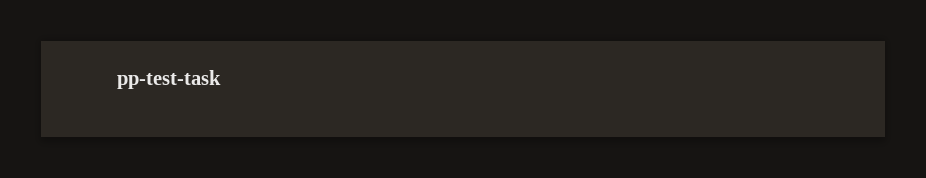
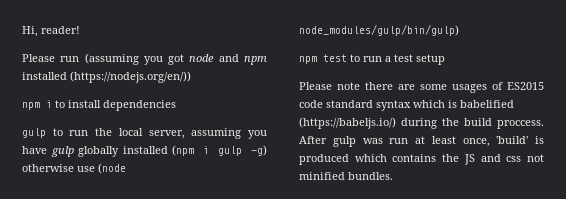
- pp-test-task
+ Hi, reader!
+ Please run (assuming you got node and npm installed (https://nodejs.org/en/))
+ npm i to install dependencies
+ gulp to run the local server, assuming you have gulp globally installed (npm i gulp -g) otherwise use (node node_modules/gulp/bin/gulp)
+ npm test to run a test setup
+ Please note there are some usages of ES2015 code standard syntax which is babelified (https://babeljs.io/) during the build proccess. After gulp was run at least once, 'build' is produced which contains the JS and css not minified bundles.

